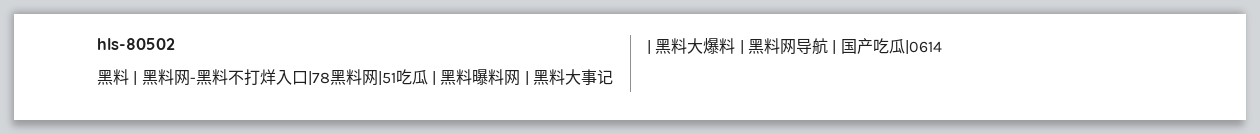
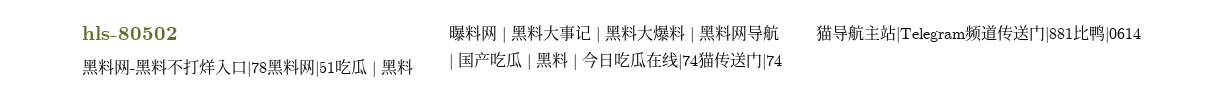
- 黑料 | 黑料网-黑料不打烊入口|78黑料网|51吃瓜 | 黑料曝料网 | 黑料大事记 | 黑料大爆料 | 黑料网导航 | 国产吃瓜|0614
+ 黑料网-黑料不打烊入口|78黑料网|51吃瓜 | 黑料曝料网 | 黑料大事记 | 黑料大爆料 | 黑料网导航 | 国产吃瓜 | 黑料 | 今日吃瓜在线|74猫传送门|74猫导航主站|Telegram频道传送门|881比鸭|0614

